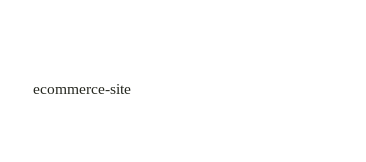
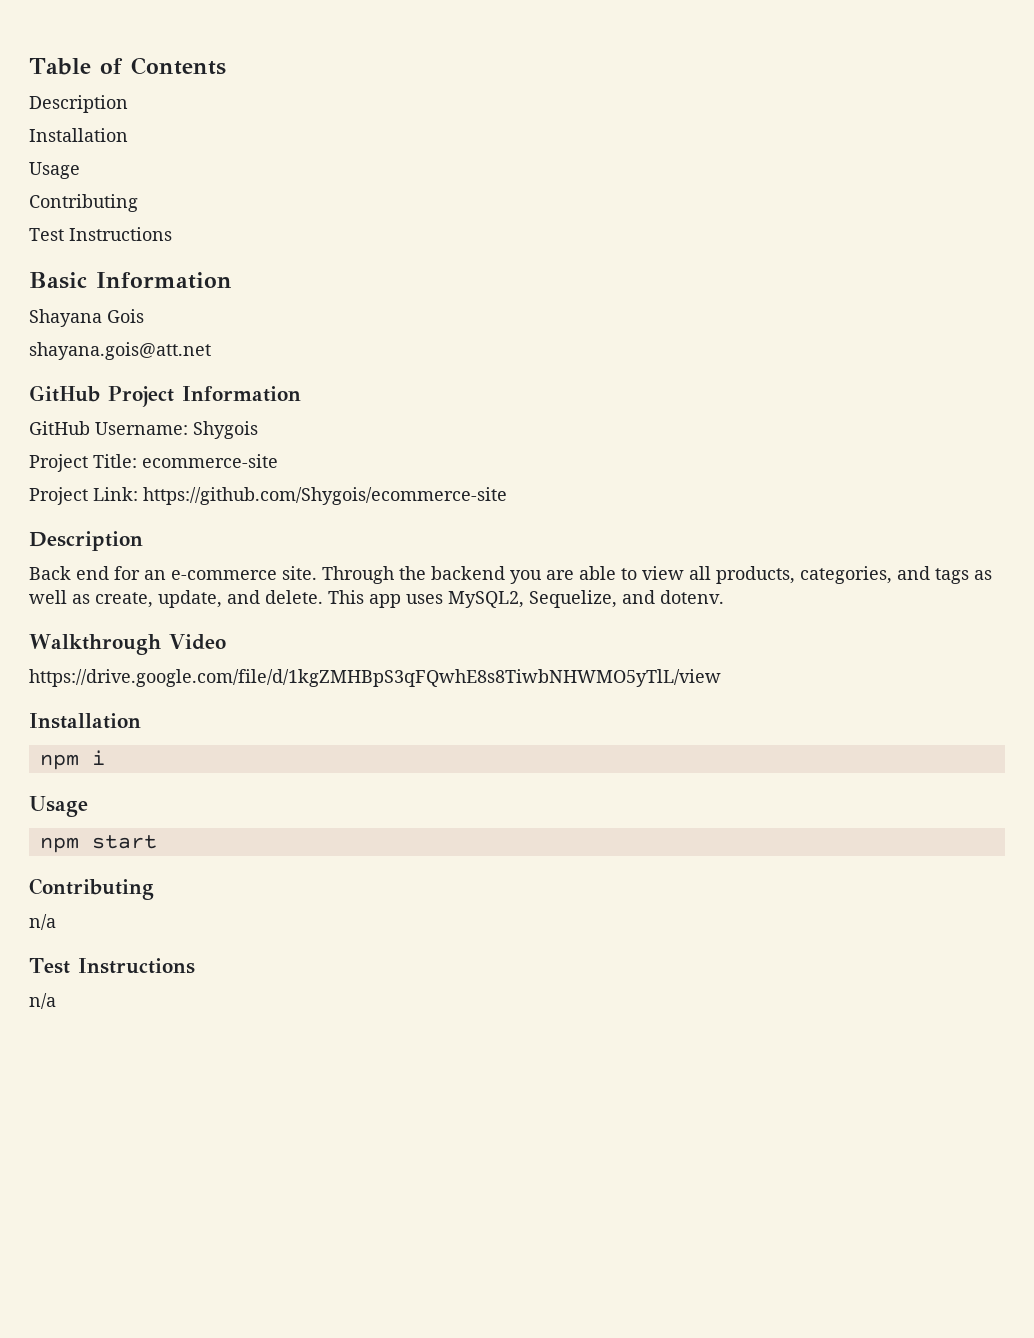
- ecommerce-site
+ Table of Contents
+ Description
+ Installation
+ Usage
+ Contributing
+ Test Instructions
+ Basic Information
+ Shayana Gois
+ shayana.gois@att.net
+ GitHub Project Information
+ GitHub Username: Shygois
+ Project Title: ecommerce-site
+ Project Link: https://github.com/Shygois/ecommerce-site
+ Description
+ Back end for an e-commerce site. Through the backend you are able to view all products, categories, and tags as well as create, update, and delete. This app uses MySQL2, Sequelize, and dotenv.
+ Walkthrough Video
+ https://drive.google.com/file/d/1kgZMHBpS3qFQwhE8s8TiwbNHWMO5yTlL/view
+ Installation
+ npm i
+ Usage
+ npm start
+ Contributing
+ n/a
+ Test Instructions
+ n/a

